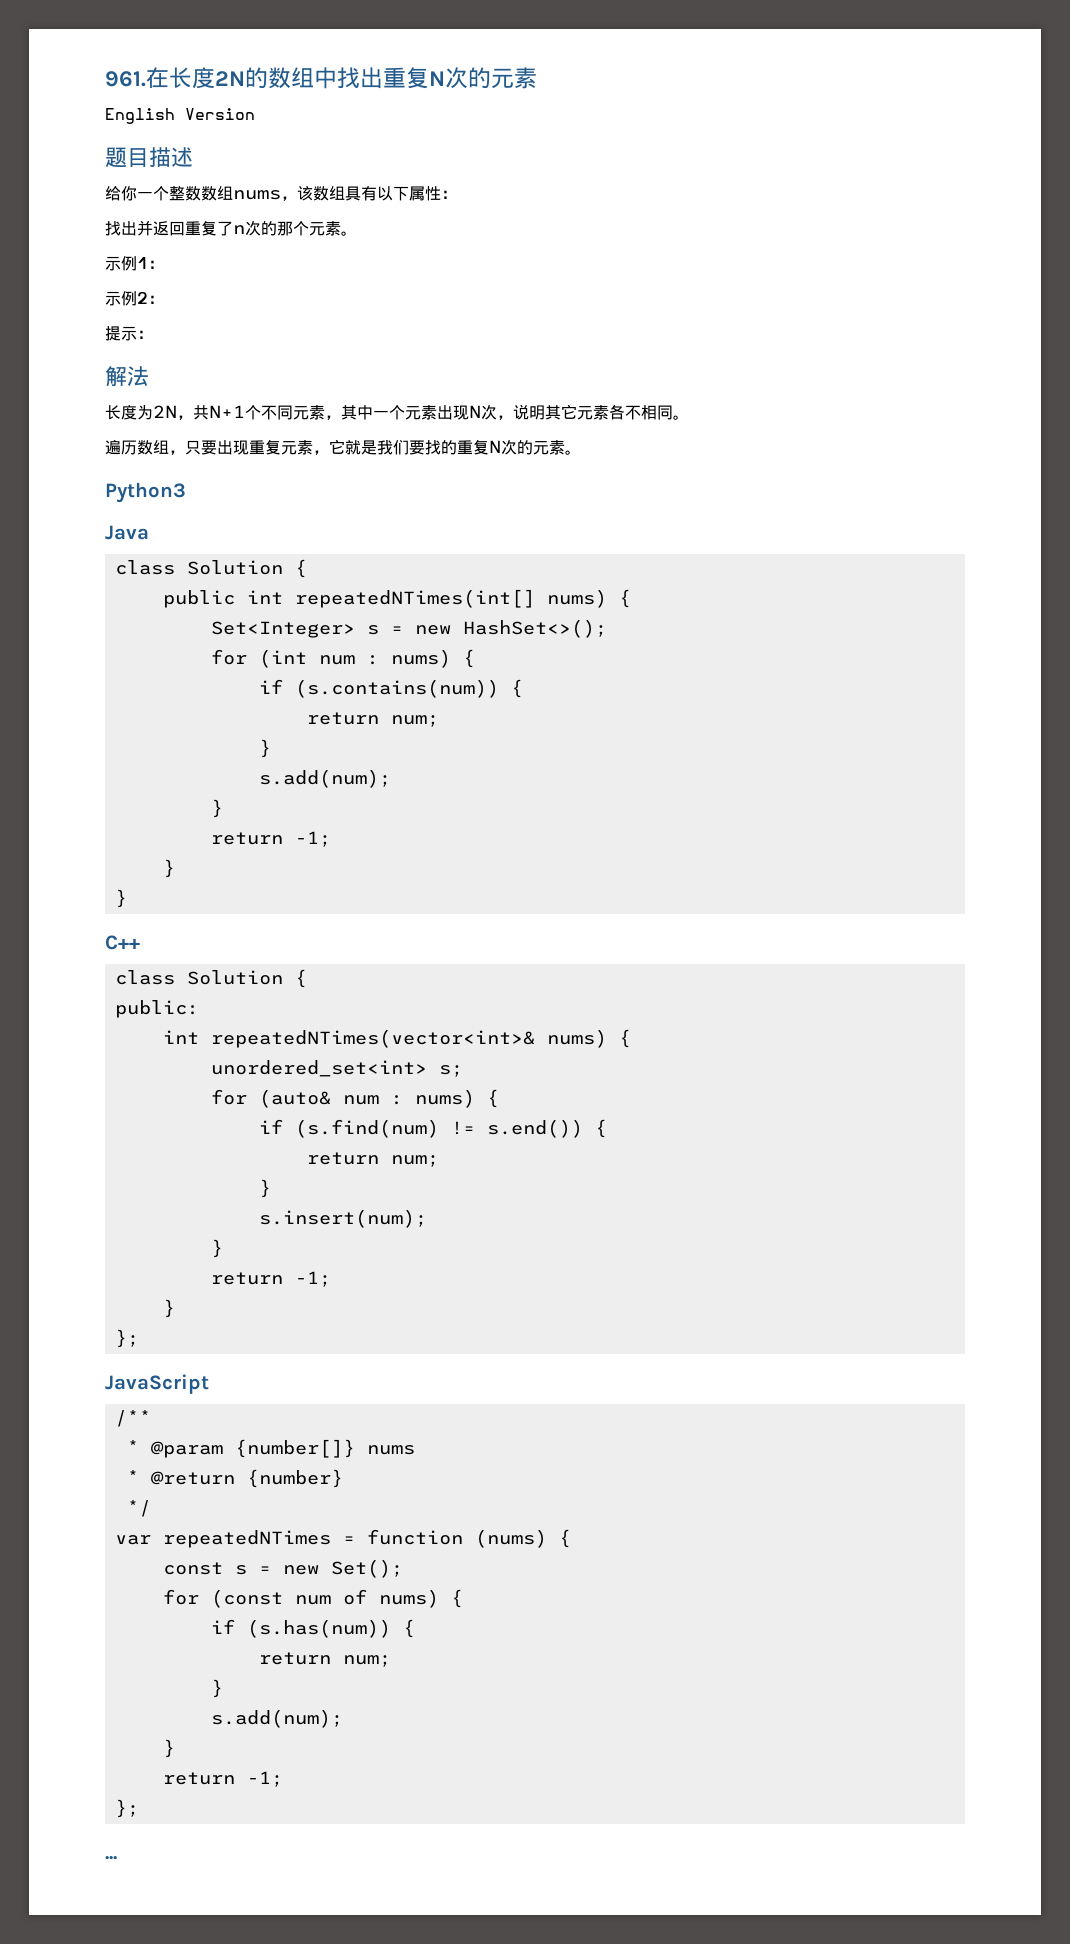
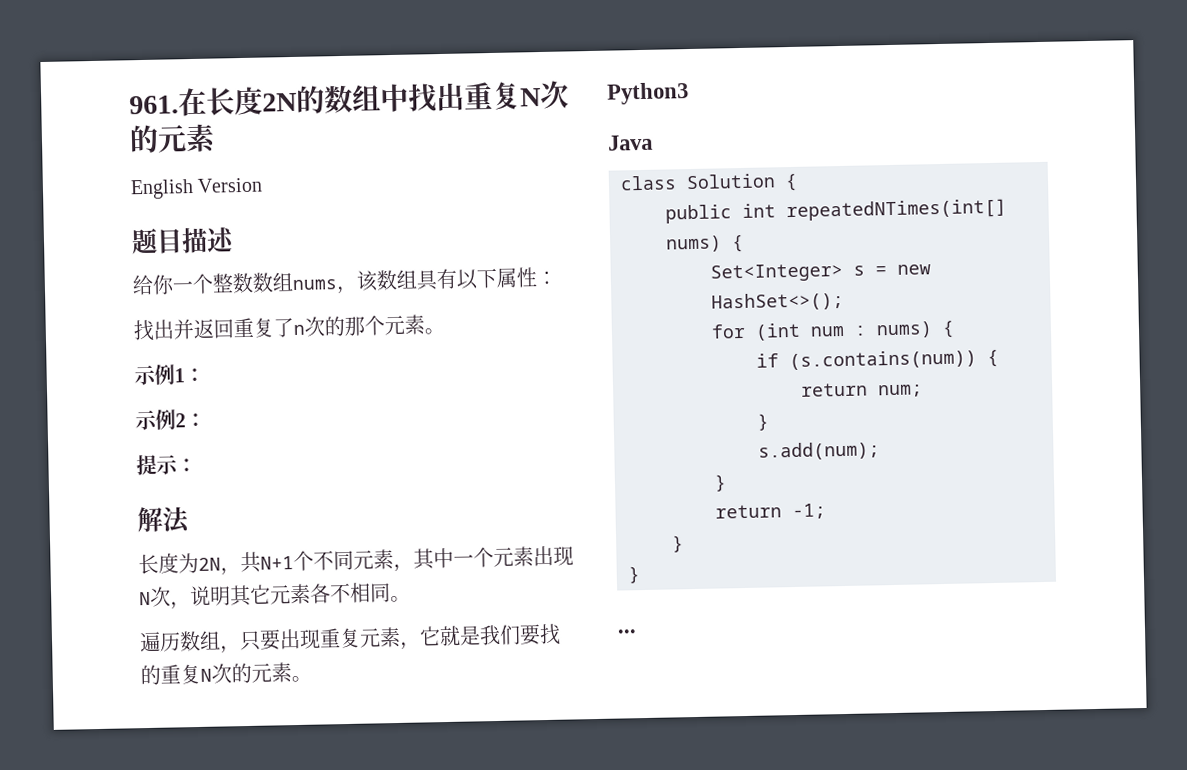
- C++
- class Solution {
- public:
- int repeatedNTimes(vector<int>& nums) {
- unordered_set<int> s;
- for (auto& num : nums) {
- if (s.find(num) != s.end()) {
- return num;
- }
- s.insert(num);
- }
- return -1;
- }
- };
- JavaScript
- /**
- * @param {number[]} nums
- * @return {number}
- */
- var repeatedNTimes = function (nums) {
- const s = new Set();
- for (const num of nums) {
- if (s.has(num)) {
- return num;
- }
- s.add(num);
- }
- return -1;
- };

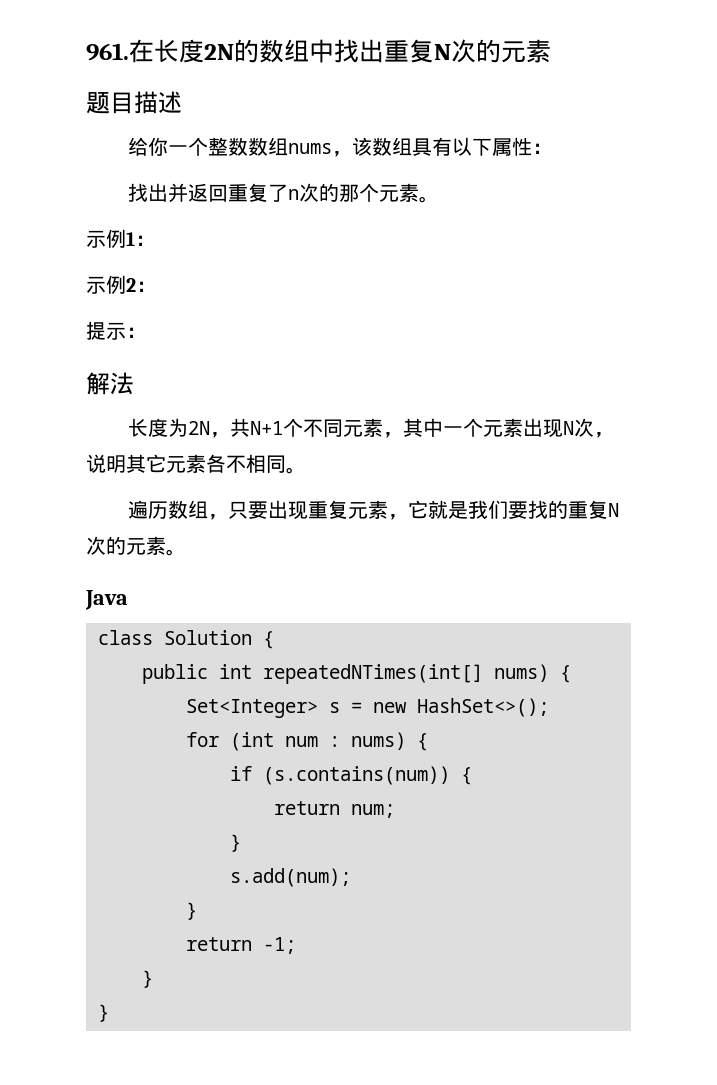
- English Version
- Python3
- ...

